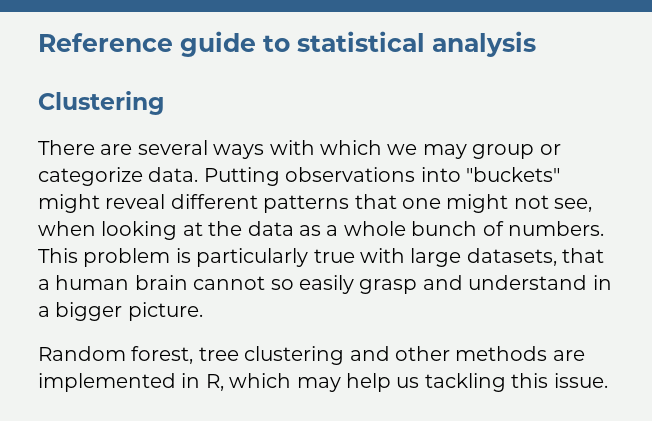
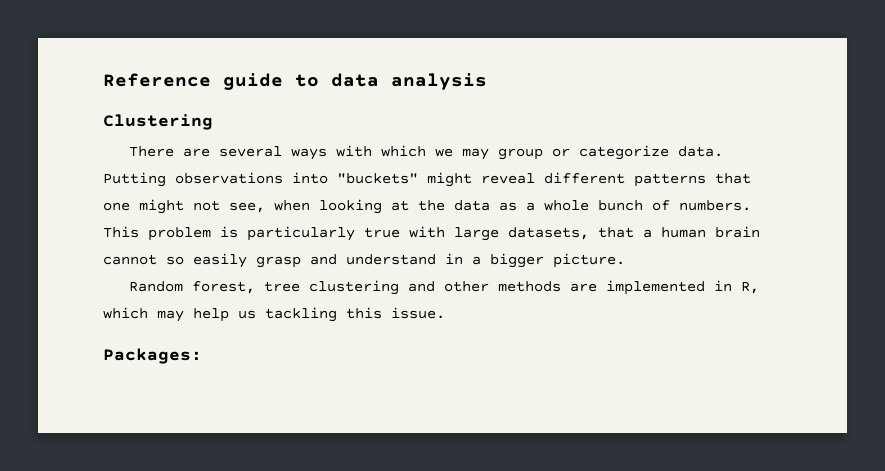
- Reference guide to statistical analysis
+ Reference guide to data analysis
+ Packages:

